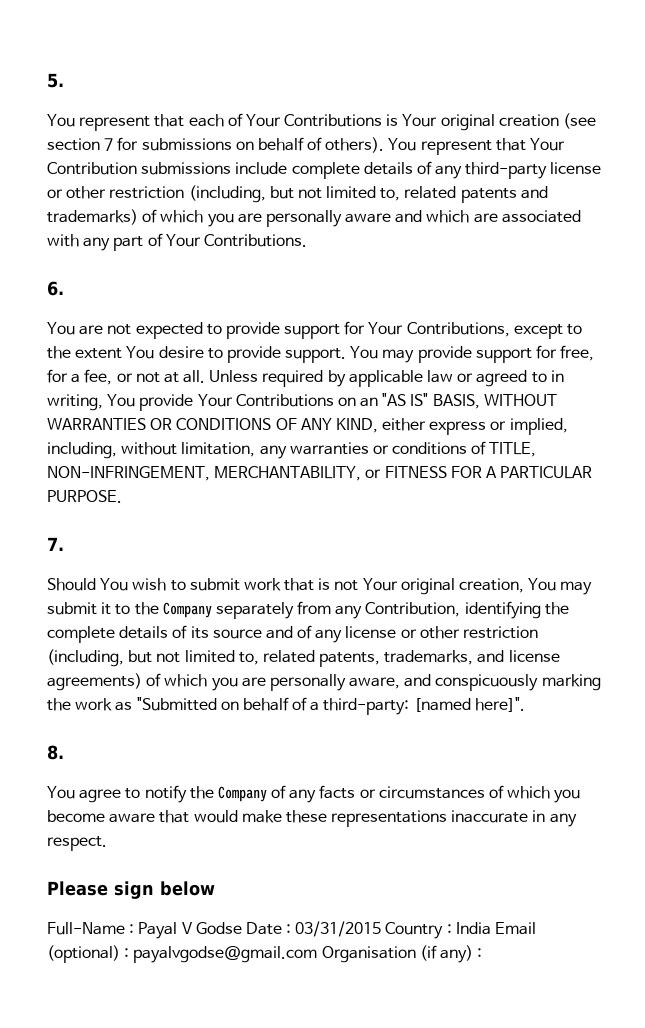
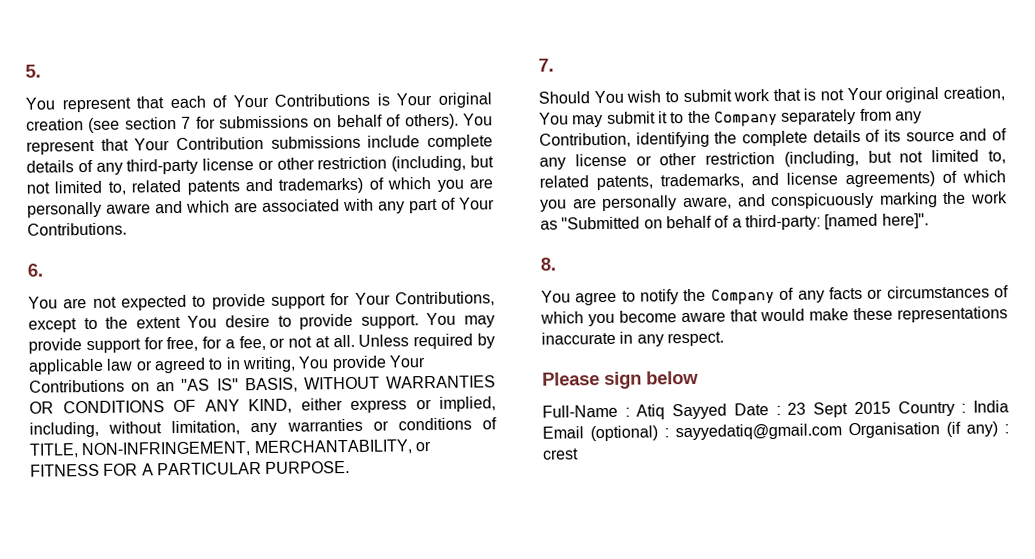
- Full-Name : Payal V Godse Date : 03/31/2015 Country : India Email (optional) : payalvgodse@gmail.com Organisation (if any) :
+ Full-Name : Atiq Sayyed Date : 23 Sept 2015 Country : India Email (optional) : sayyedatiq@gmail.com Organisation (if any) : crest

